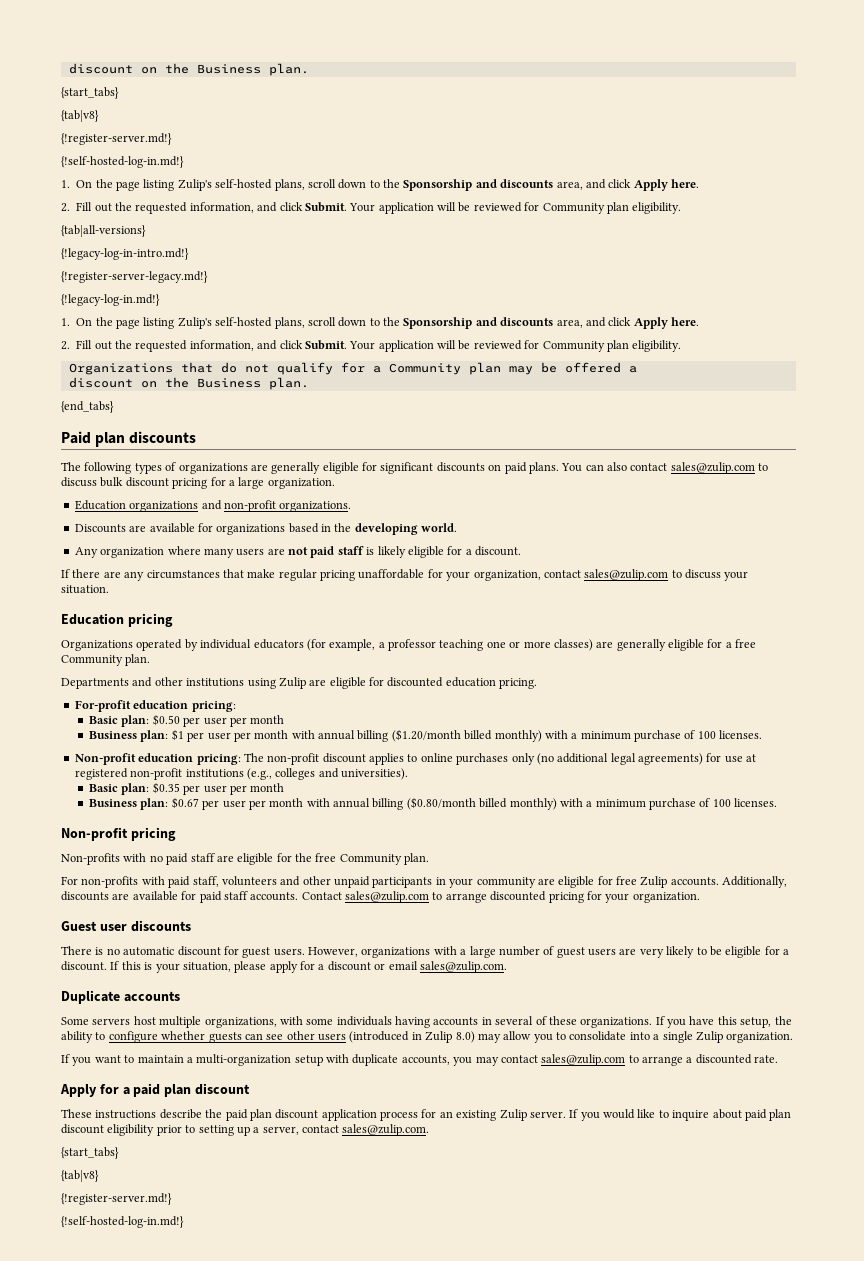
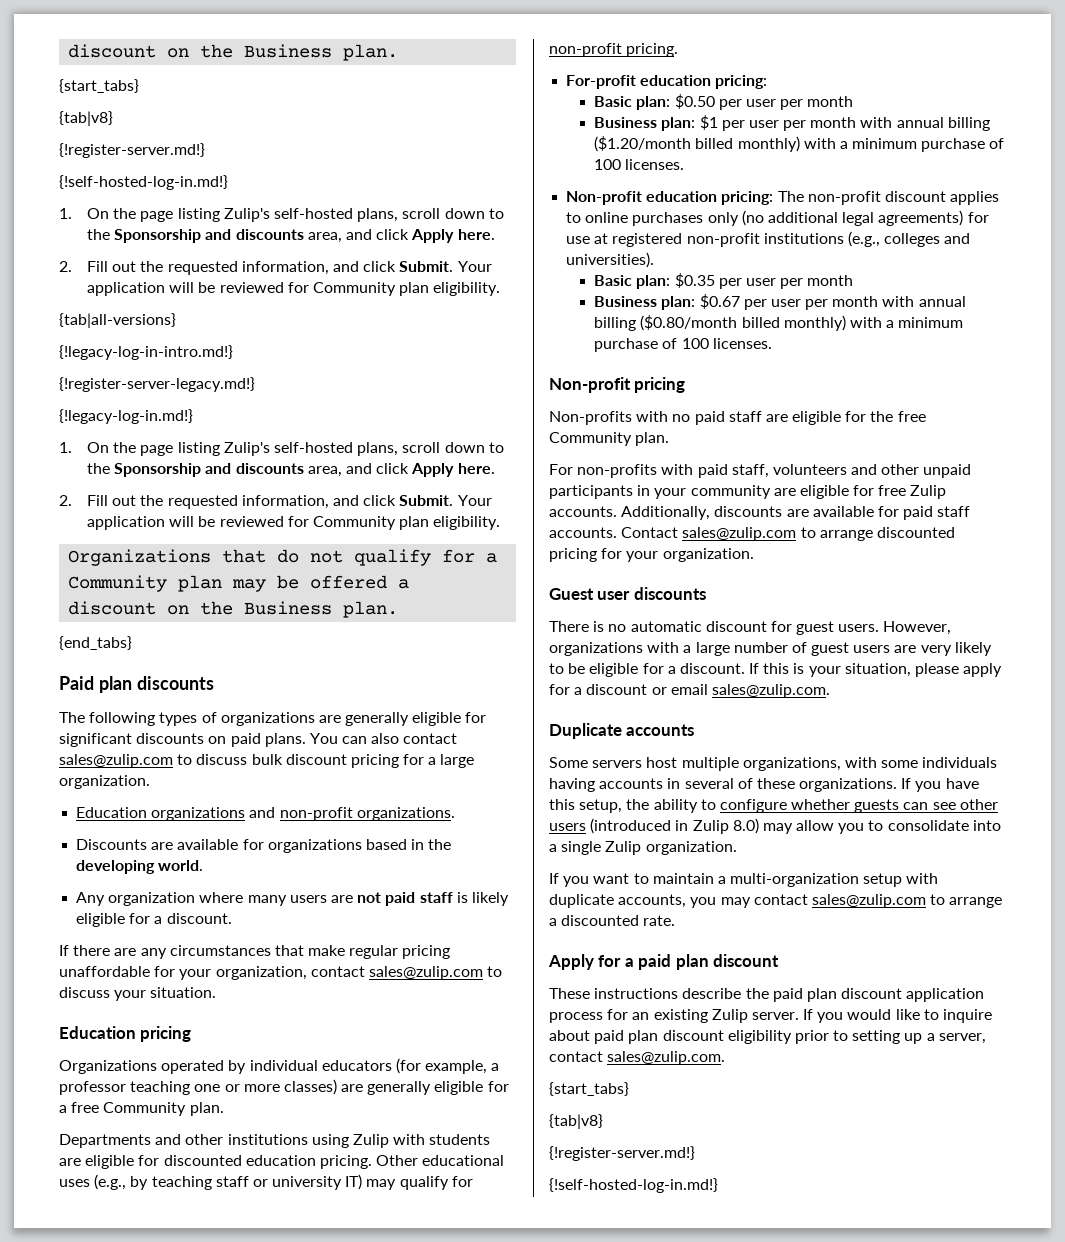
- Departments and other institutions using Zulip are eligible for discounted education pricing.
+ Departments and other institutions using Zulip with students are eligible for discounted education pricing. Other educational uses (e.g., by teaching staff or university IT) may qualify for non-profit pricing.

